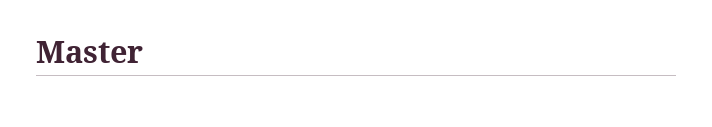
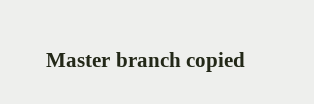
- Master
+ Master branch copied

